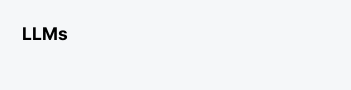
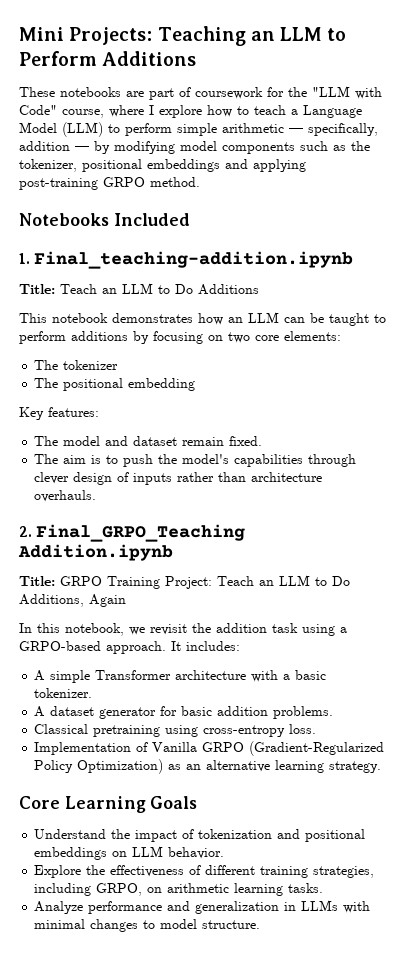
- LLMs
+ Mini Projects: Teaching an LLM to Perform Additions
+ These notebooks are part of coursework for the "LLM with Code" course, where I explore how to teach a Language Model (LLM) to perform simple arithmetic — specifically, addition — by modifying model components such as the tokenizer, positional embeddings and applying post-training GRPO method.
+ Notebooks Included
+ 1. Final_teaching-addition.ipynb
+ Title: Teach an LLM to Do Additions
+ This notebook demonstrates how an LLM can be taught to perform additions by focusing on two core elements:
+ The tokenizer
+ The positional embedding
+ Key features:
+ The model and dataset remain fixed.
+ The aim is to push the model's capabilities through clever design of inputs rather than architecture overhauls.
+ 2. Final_GRPO_Teaching Addition.ipynb
+ Title: GRPO Training Project: Teach an LLM to Do Additions, Again
+ In this notebook, we revisit the addition task using a GRPO-based approach. It includes:
+ A simple Transformer architecture with a basic tokenizer.
+ A dataset generator for basic addition problems.
+ Classical pretraining using cross-entropy loss.
+ Implementation of Vanilla GRPO (Gradient-Regularized Policy Optimization) as an alternative learning strategy.
+ Core Learning Goals
+ Understand the impact of tokenization and positional embeddings on LLM behavior.
+ Explore the effectiveness of different training strategies, including GRPO, on arithmetic learning tasks.
+ Analyze performance and generalization in LLMs with minimal changes to model structure.

